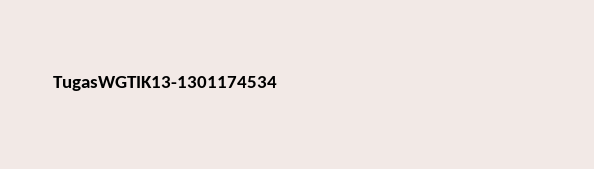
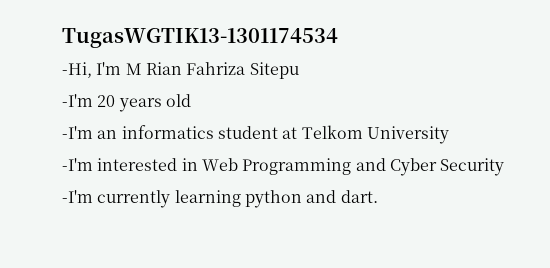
+ -Hi, I'm M Rian Fahriza Sitepu
+ -I'm 20 years old
+ -I'm an informatics student at Telkom University
+ -I'm interested in Web Programming and Cyber Security
+ -I'm currently learning python and dart.

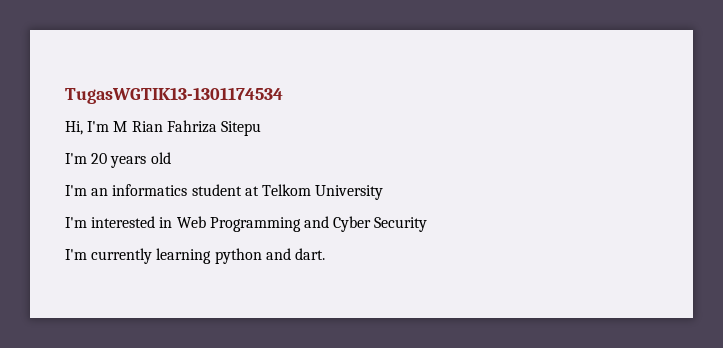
- -Hi, I'm M Rian Fahriza Sitepu
+ Hi, I'm M Rian Fahriza Sitepu
- -I'm 20 years old
+ I'm 20 years old
- -I'm an informatics student at Telkom University
+ I'm an informatics student at Telkom University
- -I'm interested in Web Programming and Cyber Security
+ I'm interested in Web Programming and Cyber Security
- -I'm currently learning python and dart.
+ I'm currently learning python and dart.

